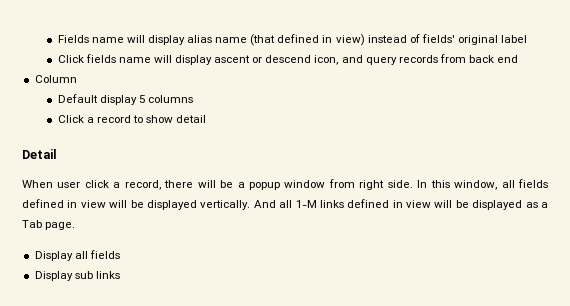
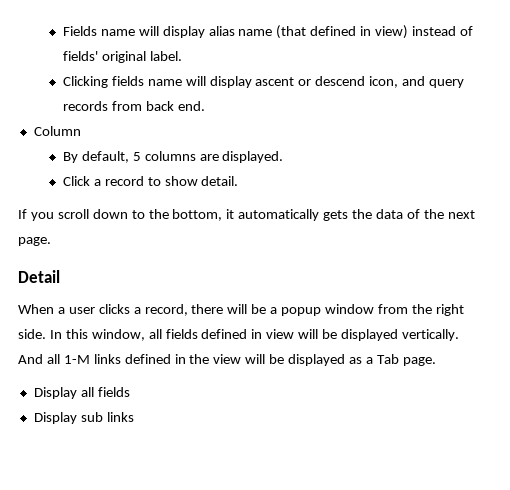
- Fields name will display alias name (that defined in view) instead of fields' original label
- Click fields name will display ascent or descend icon, and query records from back end
+ Fields name will display alias name (that defined in view) instead of fields' original label.
+ Clicking fields name will display ascent or descend icon, and query records from back end.
- Default display 5 columns
+ By default, 5 columns are displayed.
- Click a record to show detail
+ Click a record to show detail.
+ If you scroll down to the bottom, it automatically gets the data of the next page.
- When user click a record, there will be a popup window from right side.
+ When a user clicks a record, there will be a popup window from the right side.
- And all 1-M links defined in view will be displayed as a Tab page.
+ And all 1-M links defined in the view will be displayed as a Tab page.

